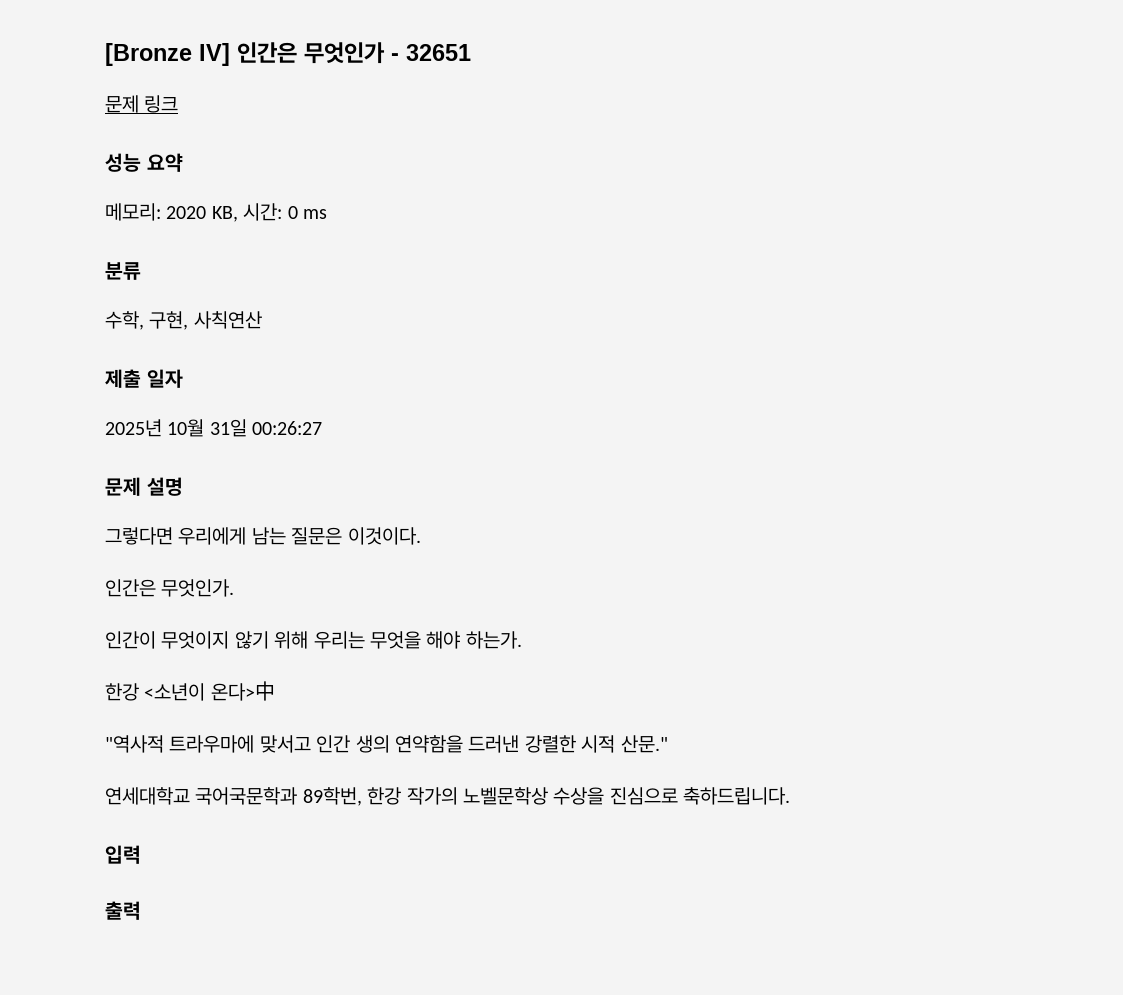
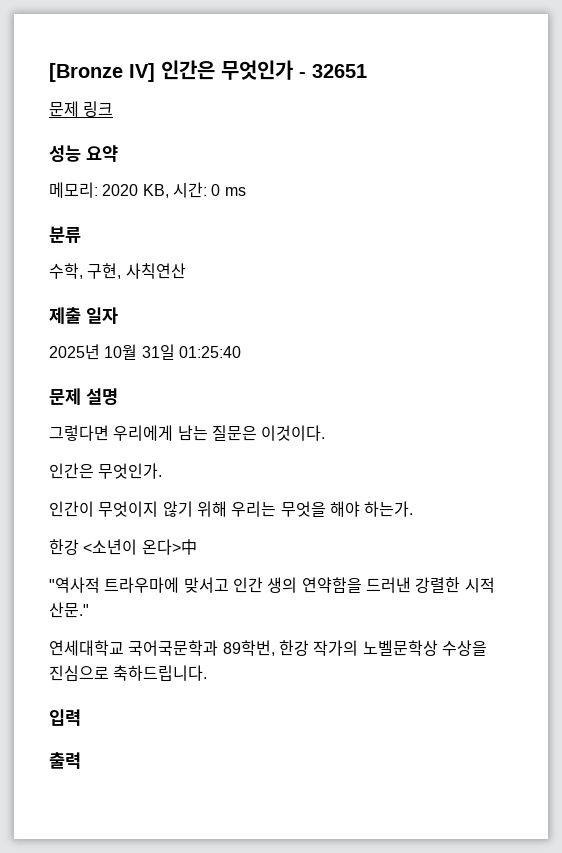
- 2025년 10월 31일 00:26:27
+ 2025년 10월 31일 01:25:40

